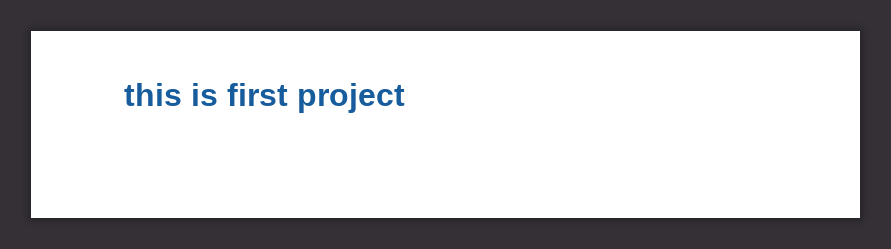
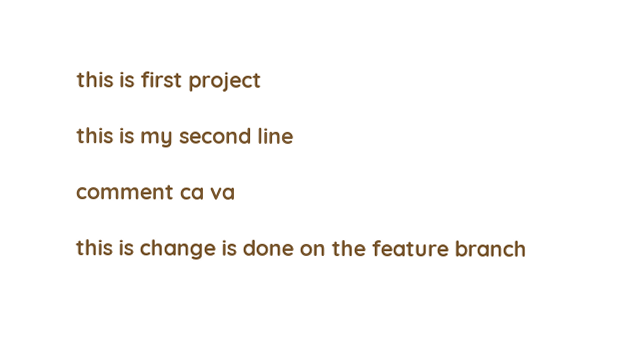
+ this is my second line
+ comment ca va
+ this is change is done on the feature branch

